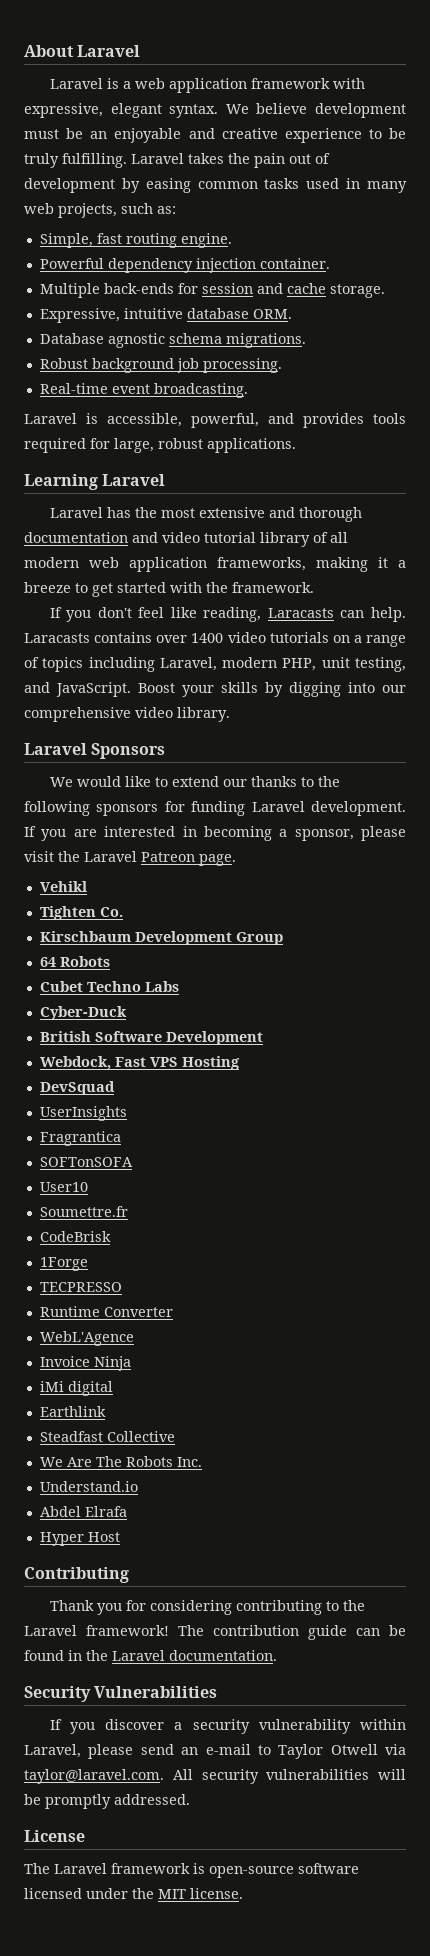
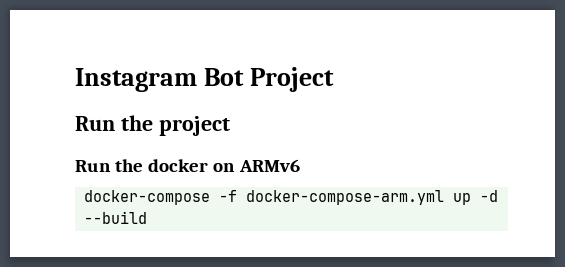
- About Laravel
- Laravel is a web application framework with expressive, elegant syntax. We believe development must be an enjoyable and creative experience to be truly fulfilling. Laravel takes the pain out of development by easing common tasks used in many web projects, such as:
- Simple, fast routing engine.
- Powerful dependency injection container.
- Multiple back-ends for session and cache storage.
- Expressive, intuitive database ORM.
- Database agnostic schema migrations.
- Robust background job processing.
- Real-time event broadcasting.
- Laravel is accessible, powerful, and provides tools required for large, robust applications.
- Learning Laravel
- Laravel has the most extensive and thorough documentation and video tutorial library of all modern web application frameworks, making it a breeze to get started with the framework.
- If you don't feel like reading, Laracasts can help. Laracasts contains over 1400 video tutorials on a range of topics including Laravel, modern PHP, unit testing, and JavaScript. Boost your skills by digging into our comprehensive video library.
- Laravel Sponsors
- We would like to extend our thanks to the following sponsors for funding Laravel development. If you are interested in becoming a sponsor, please visit the Laravel Patreon page.
- Vehikl
- Tighten Co.
- Kirschbaum Development Group
- 64 Robots
- Cubet Techno Labs
- Cyber-Duck
- British Software Development
- Webdock, Fast VPS Hosting
- DevSquad
- UserInsights
- Fragrantica
- SOFTonSOFA
- User10
- Soumettre.fr
- CodeBrisk
- 1Forge
- TECPRESSO
- Runtime Converter
- WebL'Agence
- Invoice Ninja
- iMi digital
- Earthlink
- Steadfast Collective
- We Are The Robots Inc.
- Understand.io
- Abdel Elrafa
- Hyper Host
- Contributing
- Thank you for considering contributing to the Laravel framework! The contribution guide can be found in the Laravel documentation.
- Security Vulnerabilities
- If you discover a security vulnerability within Laravel, please send an e-mail to Taylor Otwell via taylor@laravel.com. All security vulnerabilities will be promptly addressed.
- License
- The Laravel framework is open-source software licensed under the MIT license.
+ Instagram Bot Project
+ Run the project
+ Run the docker on ARMv6
+ docker-compose -f docker-compose-arm.yml up -d --build

